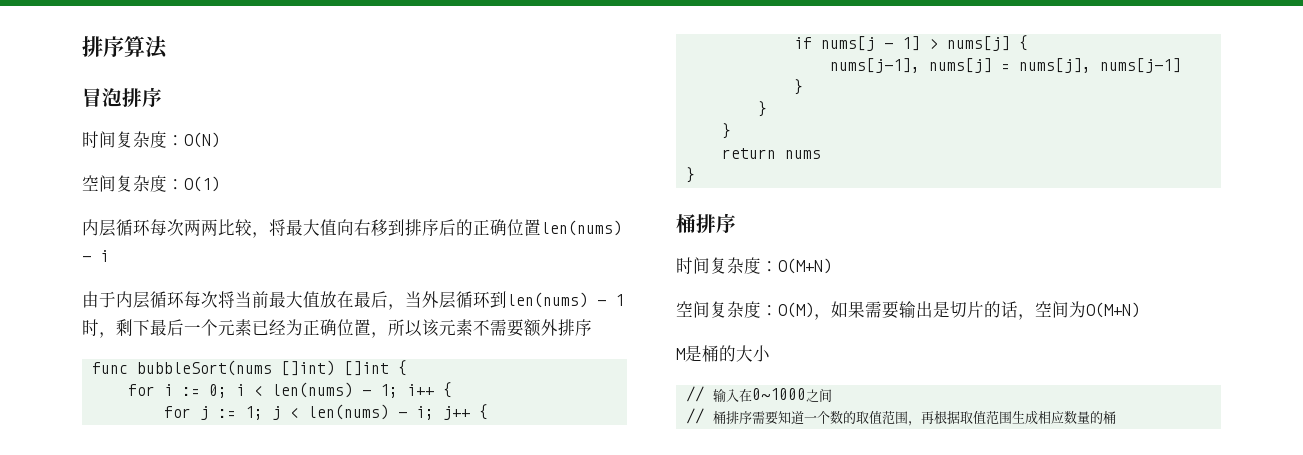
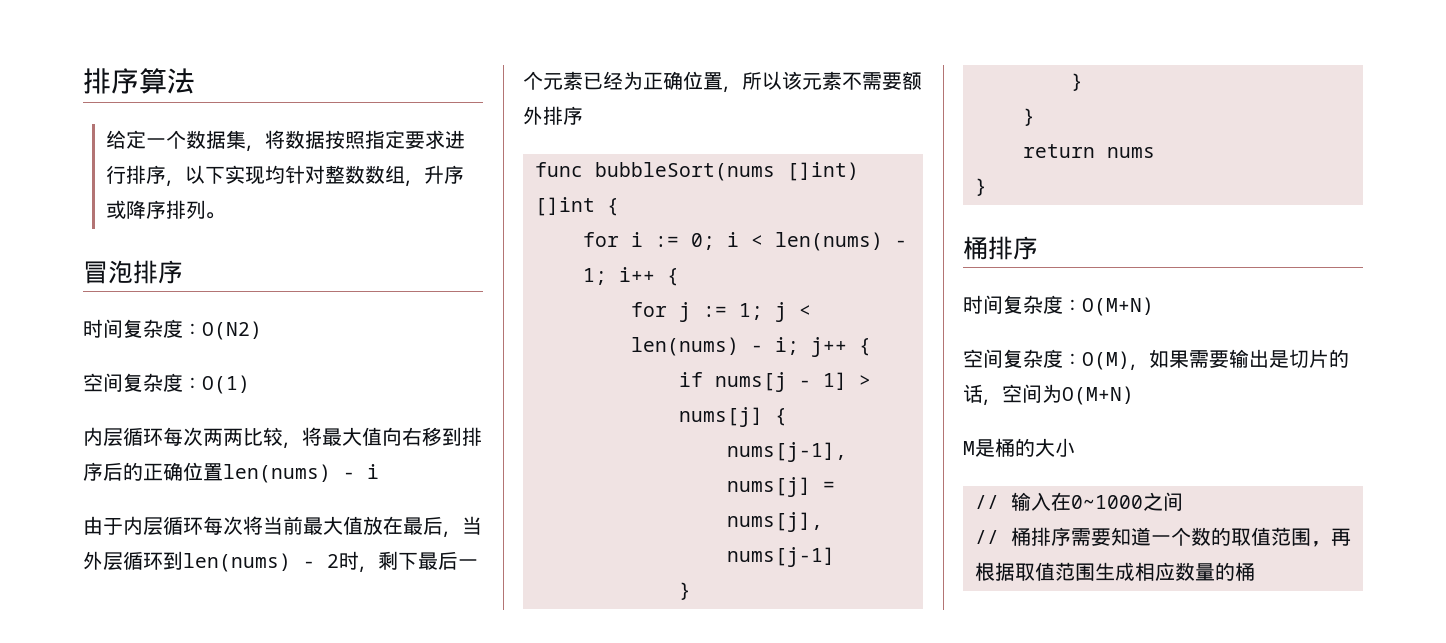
+ 给定一个数据集，将数据按照指定要求进行排序，以下实现均针对整数数组，升序或降序排列。
- 时间复杂度：O(N)
+ 时间复杂度：O(N2)
- 由于内层循环每次将当前最大值放在最后，当外层循环到len(nums) - 1时，剩下最后一个元素已经为正确位置，所以该元素不需要额外排序
+ 由于内层循环每次将当前最大值放在最后，当外层循环到len(nums) - 2时，剩下最后一个元素已经为正确位置，所以该元素不需要额外排序

